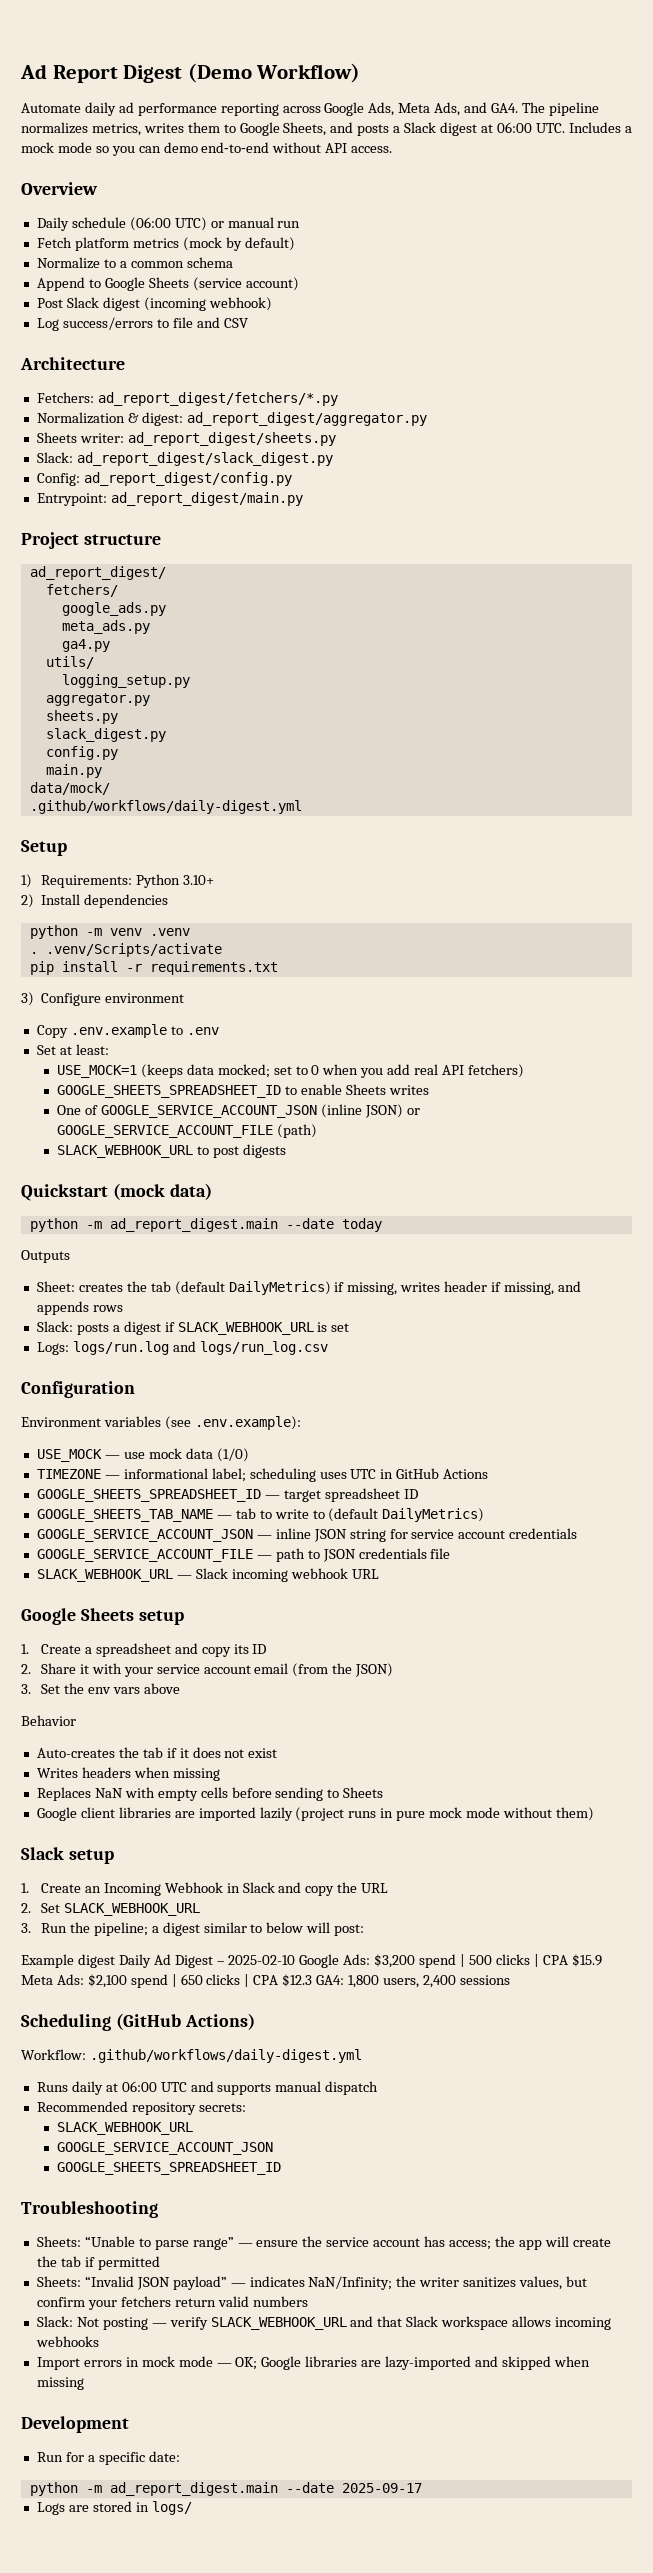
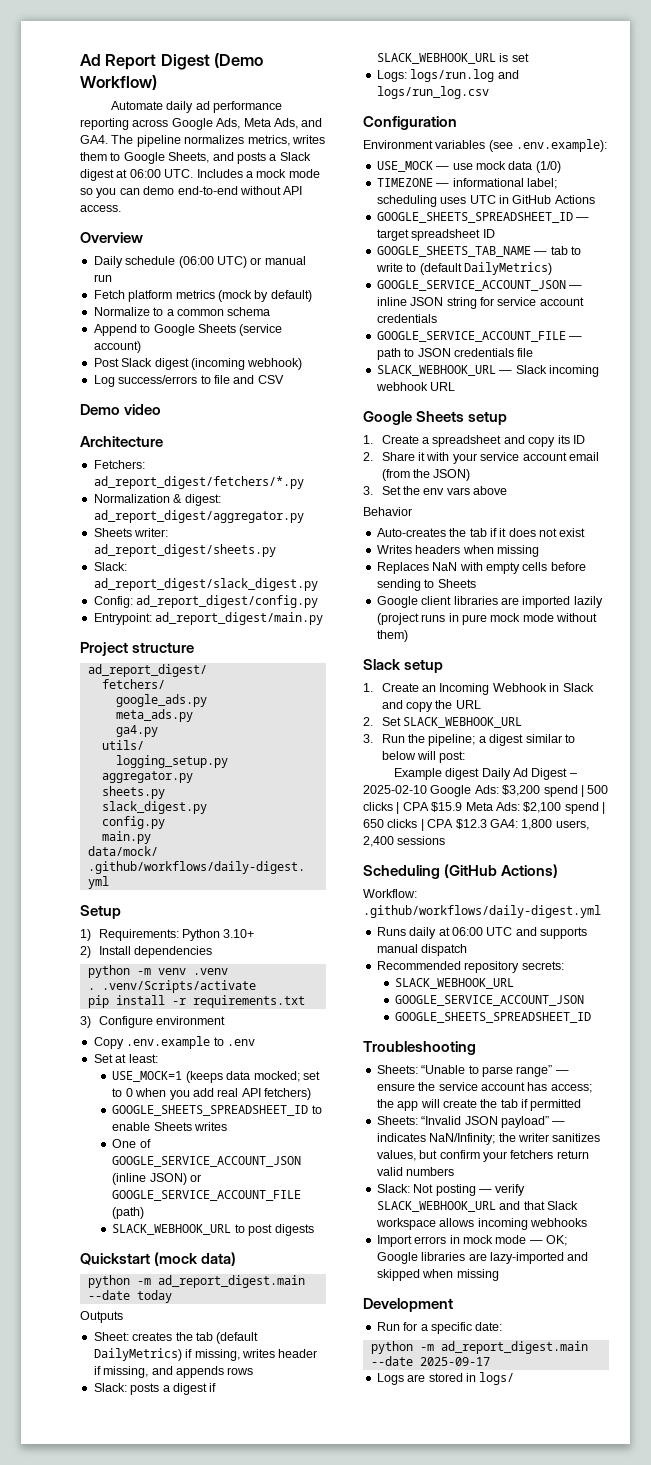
+ Demo video

